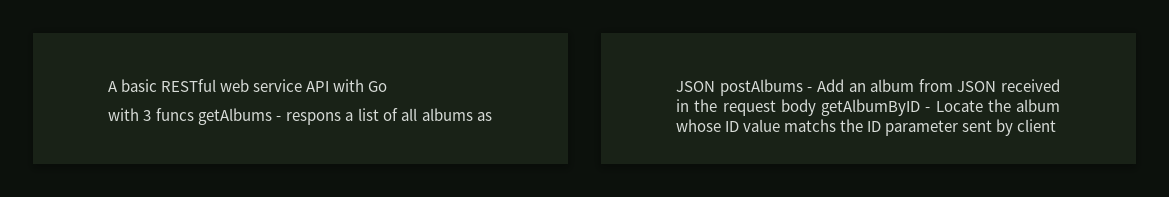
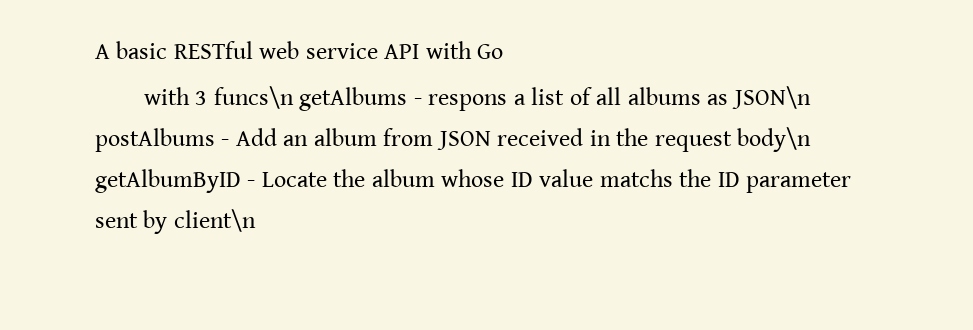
- with 3 funcs getAlbums - respons a list of all albums as JSON postAlbums - Add an album from JSON received in the request body getAlbumByID - Locate the album whose ID value matchs the ID parameter sent by client
+ with 3 funcs\n getAlbums - respons a list of all albums as JSON\n postAlbums - Add an album from JSON received in the request body\n getAlbumByID - Locate the album whose ID value matchs the ID parameter sent by client\n

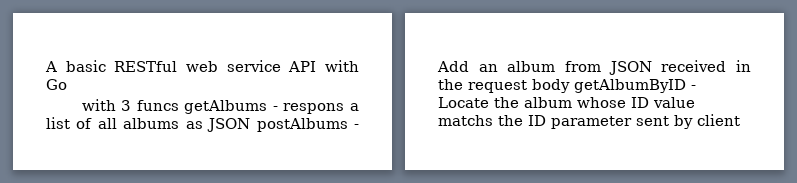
- with 3 funcs\n getAlbums - respons a list of all albums as JSON\n postAlbums - Add an album from JSON received in the request body\n getAlbumByID - Locate the album whose ID value matchs the ID parameter sent by client\n
+ with 3 funcs getAlbums - respons a list of all albums as JSON postAlbums - Add an album from JSON received in the request body getAlbumByID - Locate the album whose ID value matchs the ID parameter sent by client

